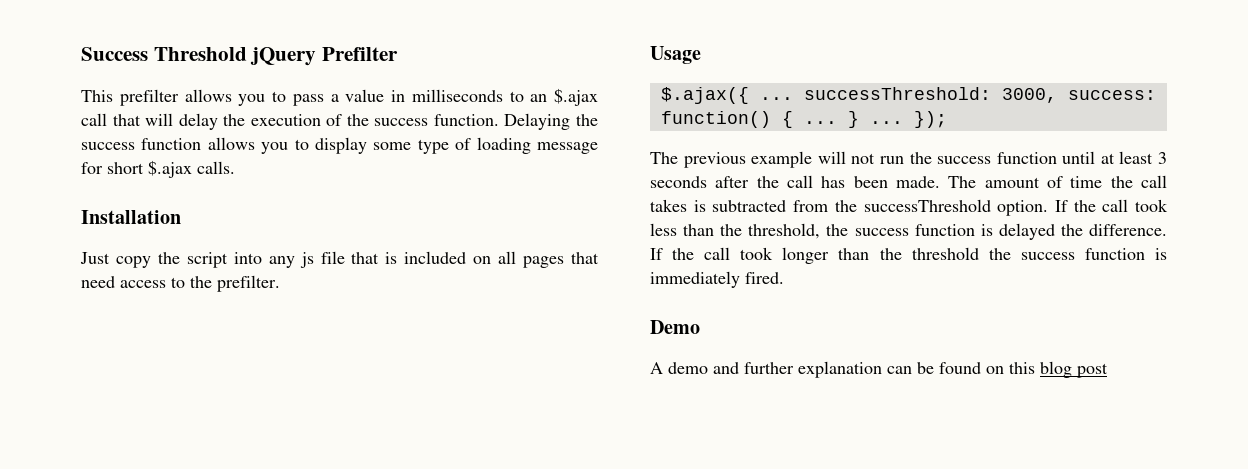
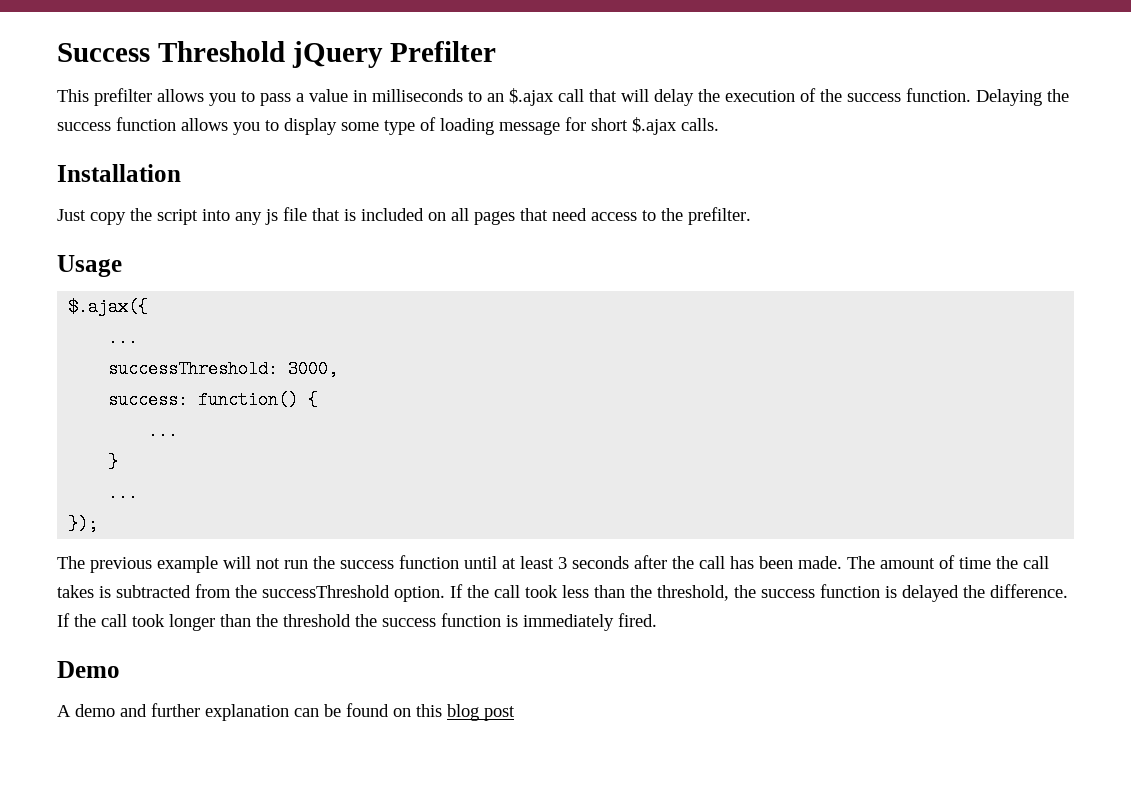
- $.ajax({ ... successThreshold: 3000, success: function() { ... } ... });
+ $.ajax({
+ ...
+ successThreshold: 3000,
+ success: function() {
+ ...
+ }
+ ...
+ });

